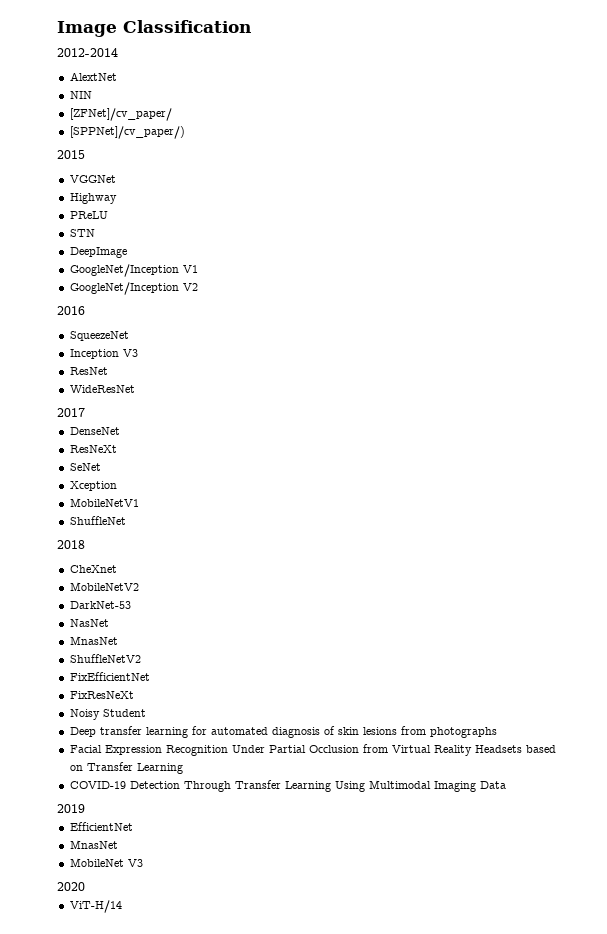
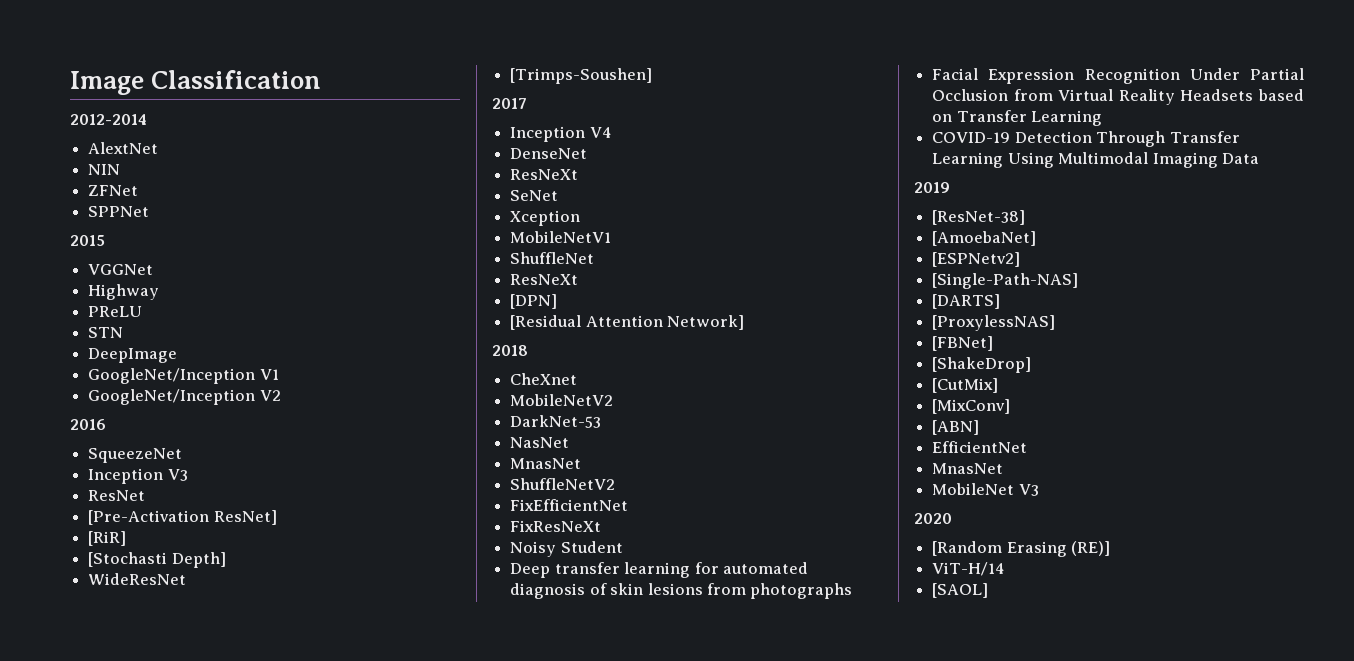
- [ZFNet]/cv_paper/
- [SPPNet]/cv_paper/)
+ ZFNet
+ SPPNet
+ [Pre-Activation ResNet]
+ [RiR]
+ [Stochasti Depth]
+ [Trimps-Soushen]
+ Inception V4
  ShuffleNet
+ ResNeXt
+ [DPN]
+ [Residual Attention Network]
+ [ResNet-38]
+ [AmoebaNet]
+ [ESPNetv2]
+ [Single-Path-NAS]
+ [DARTS]
+ [ProxylessNAS]
+ [FBNet]
+ [ShakeDrop]
+ [CutMix]
+ [MixConv]
+ [ABN]
+ [Random Erasing (RE)]
+ [SAOL]

